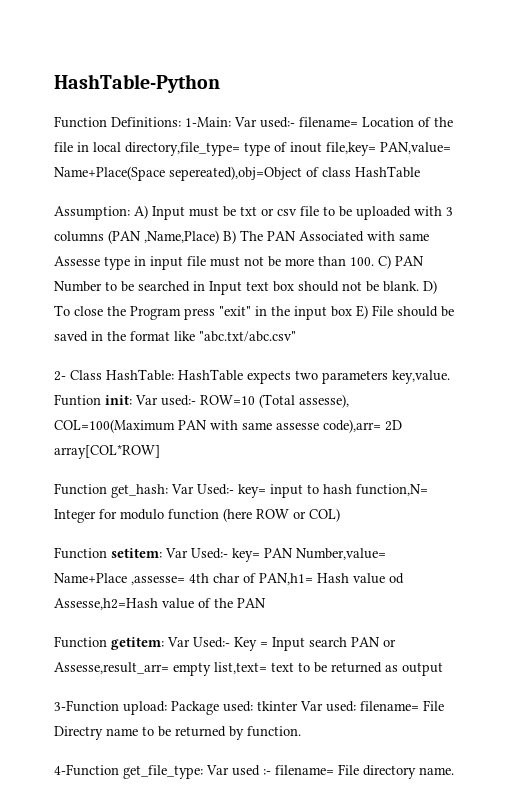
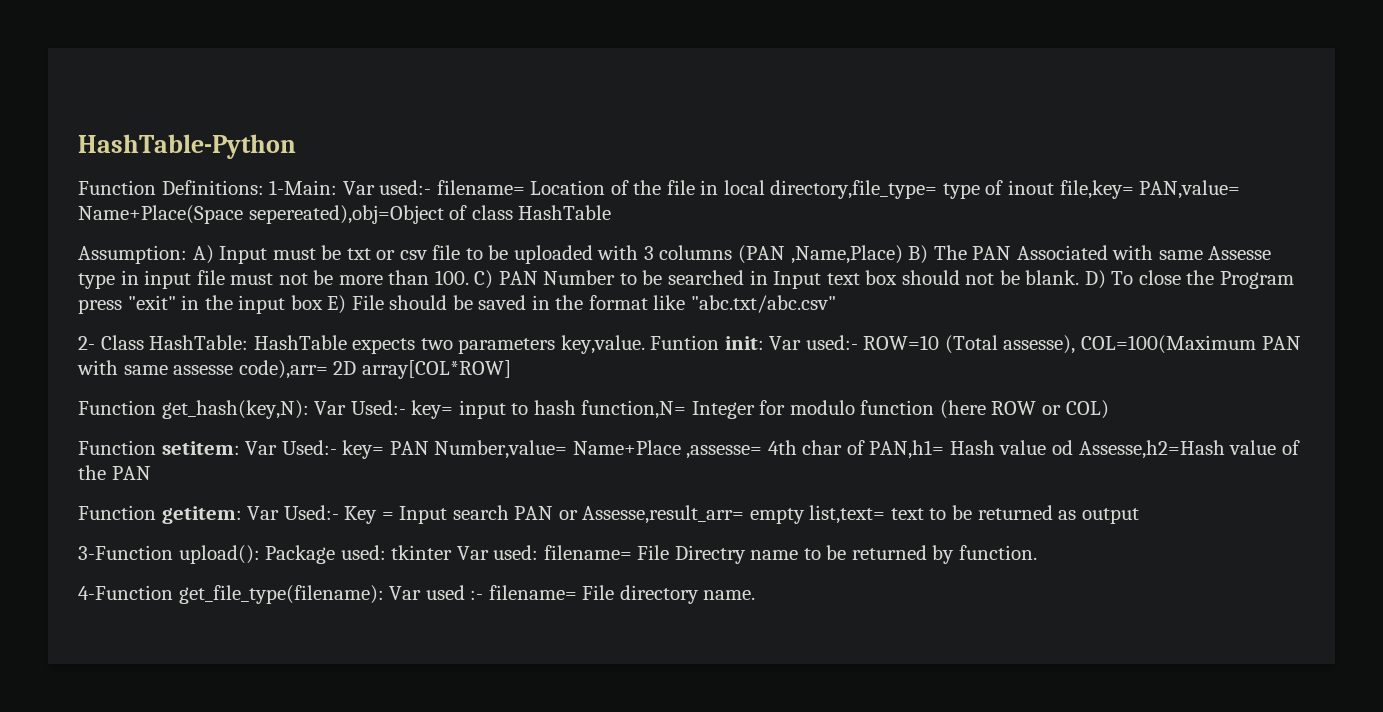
- Function get_hash: Var Used:- key= input to hash function,N= Integer for modulo function (here ROW or COL)
+ Function get_hash(key,N): Var Used:- key= input to hash function,N= Integer for modulo function (here ROW or COL)
- 3-Function upload: Package used: tkinter Var used: filename= File Directry name to be returned by function.
+ 3-Function upload(): Package used: tkinter Var used: filename= File Directry name to be returned by function.
- 4-Function get_file_type: Var used :- filename= File directory name.
+ 4-Function get_file_type(filename): Var used :- filename= File directory name.

